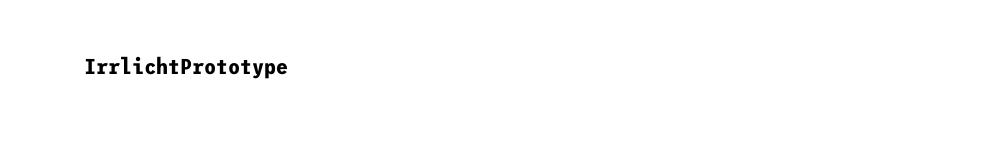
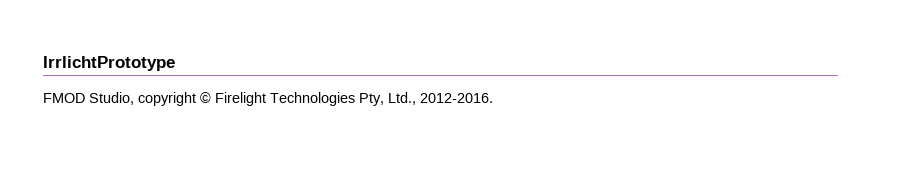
+ FMOD Studio, copyright © Firelight Technologies Pty, Ltd., 2012-2016.

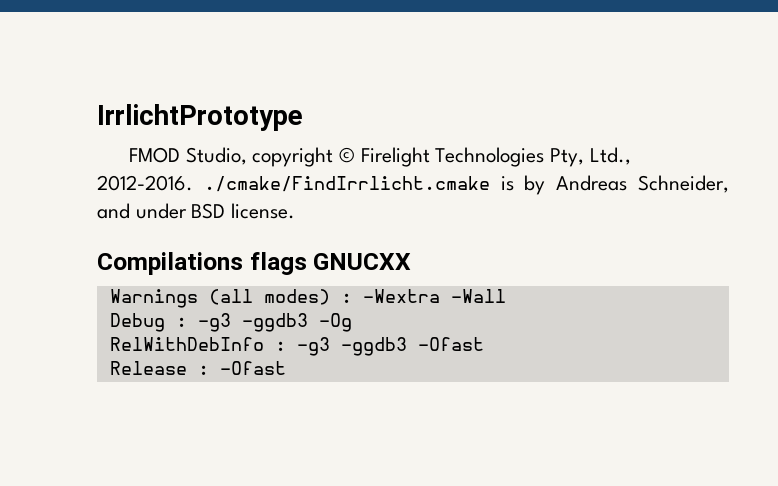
- FMOD Studio, copyright © Firelight Technologies Pty, Ltd., 2012-2016.
+ FMOD Studio, copyright © Firelight Technologies Pty, Ltd., 2012-2016. ./cmake/FindIrrlicht.cmake is by Andreas Schneider, and under BSD license.
+ Compilations flags GNUCXX
+ Warnings (all modes) : -Wextra -Wall
+ Debug : -g3 -ggdb3 -Og
+ RelWithDebInfo : -g3 -ggdb3 -Ofast
+ Release : -Ofast

